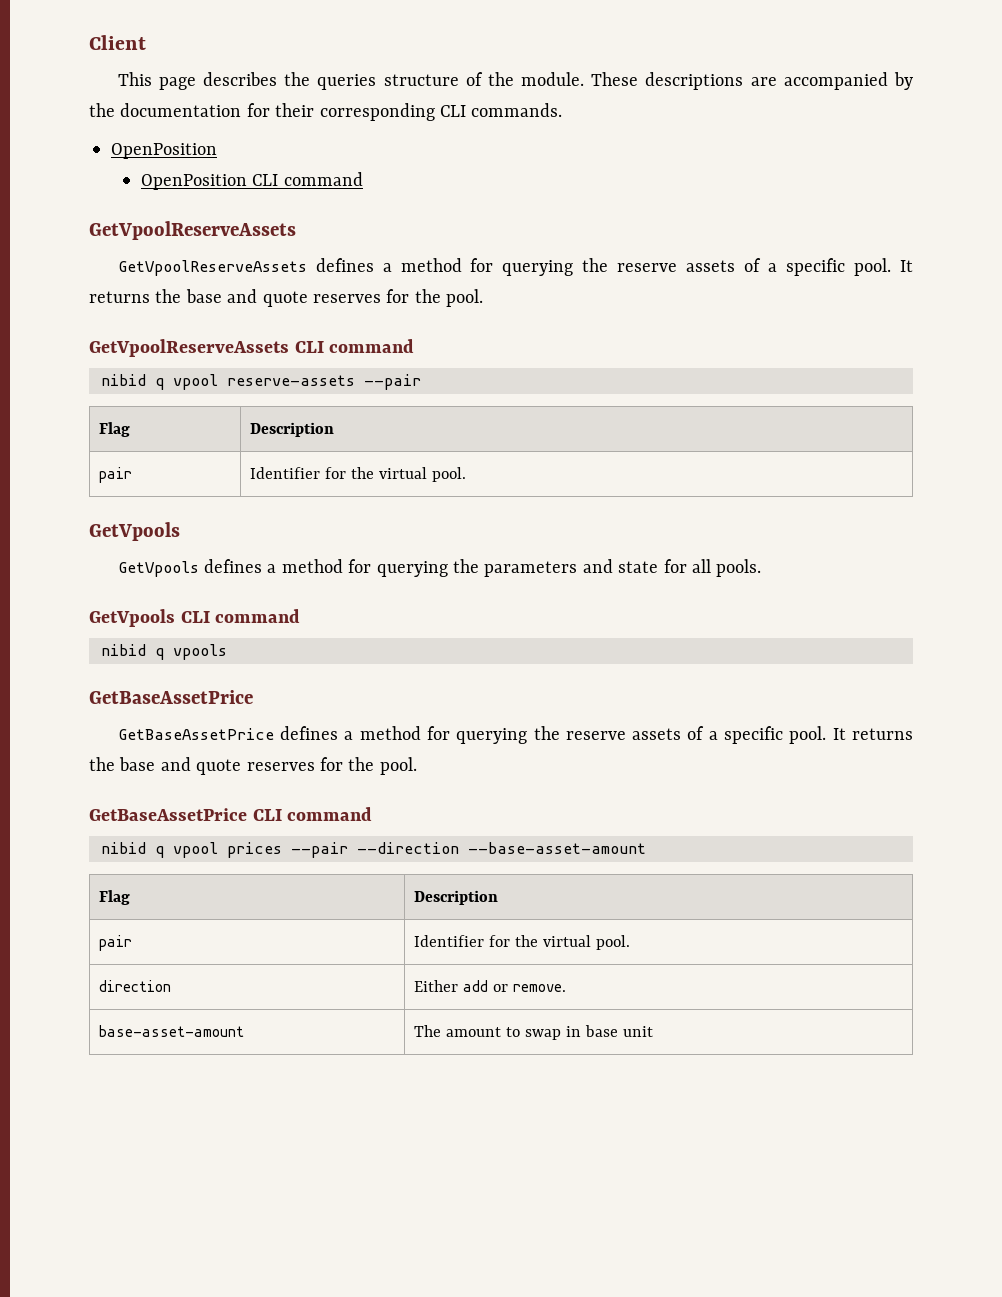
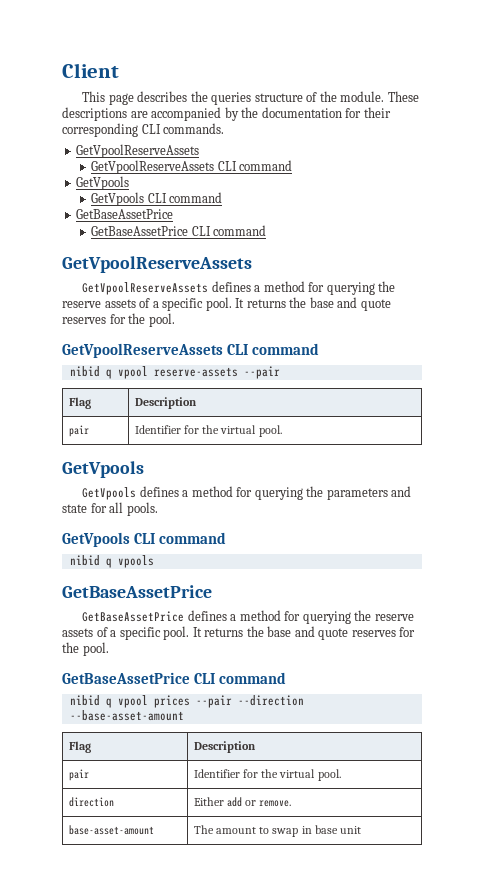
  These descriptions are accompanied by the documentation for their corresponding CLI commands.
- OpenPosition
- OpenPosition CLI command
+ GetVpoolReserveAssets
+ GetVpoolReserveAssets CLI command
+ GetVpools
+ GetVpools CLI command
+ GetBaseAssetPrice
+ GetBaseAssetPrice CLI command

